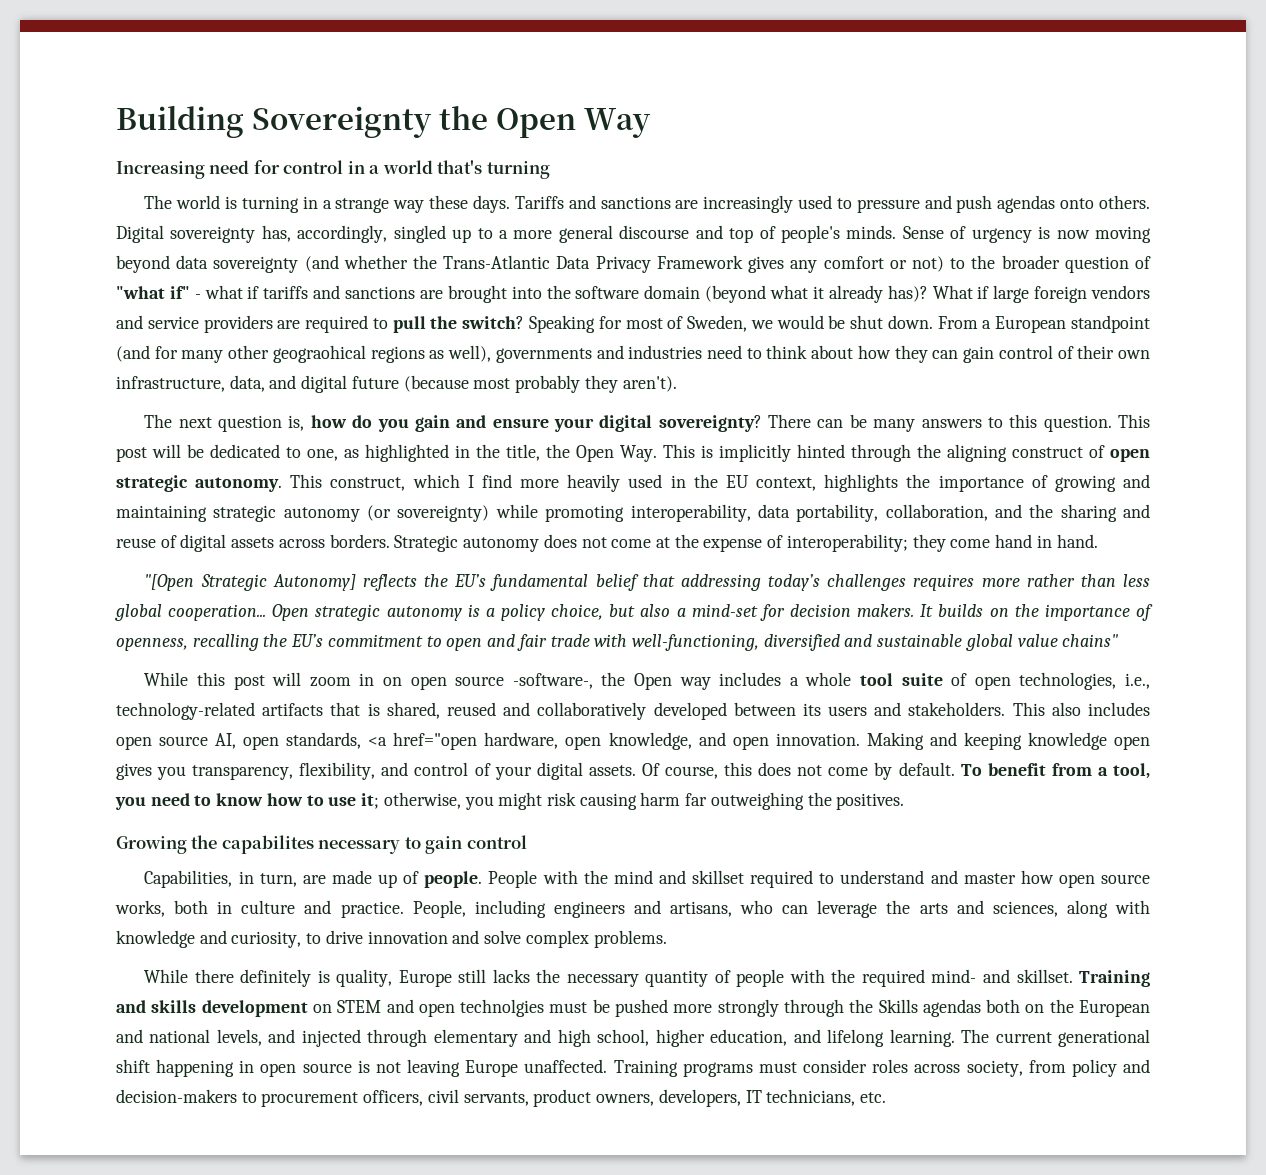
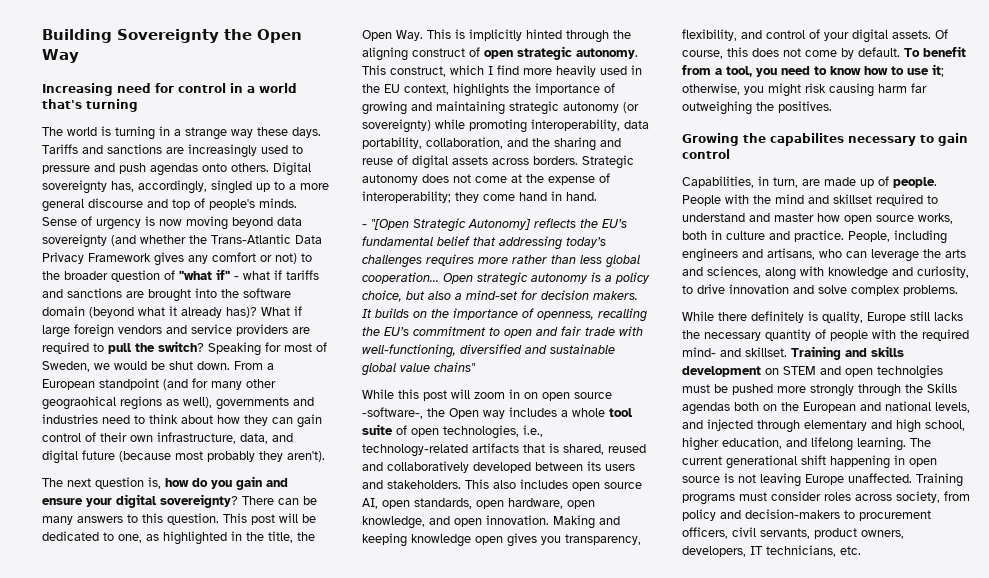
- "[Open Strategic Autonomy] reflects the EU’s fundamental belief that addressing today’s challenges requires more rather than less global cooperation...
+ - "[Open Strategic Autonomy] reflects the EU’s fundamental belief that addressing today’s challenges requires more rather than less global cooperation...
- This also includes open source AI, open standards, <a href="open hardware, open knowledge, and open innovation.
+ This also includes open source AI, open standards, open hardware, open knowledge, and open innovation.

